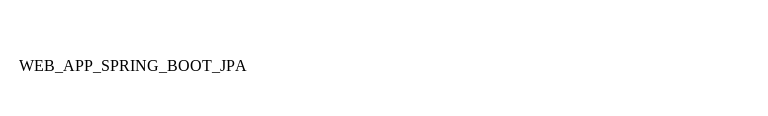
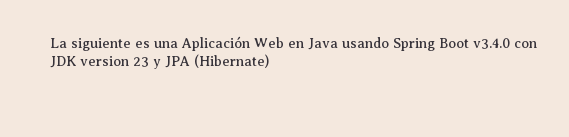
- WEB_APP_SPRING_BOOT_JPA
+ La siguiente es una Aplicación Web en Java usando Spring Boot v3.4.0 con JDK version 23 y JPA (Hibernate)

